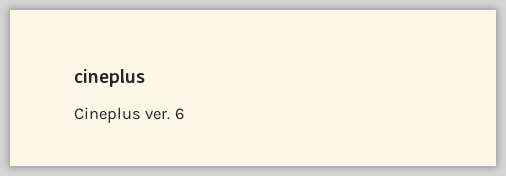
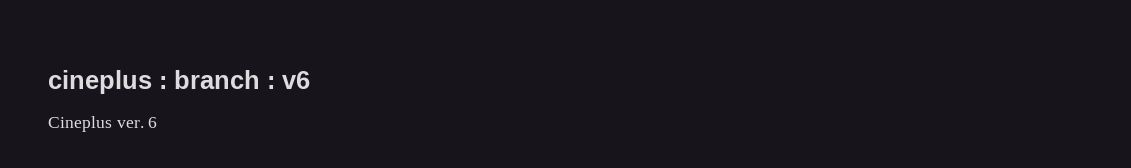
- cineplus
+ cineplus : branch : v6

